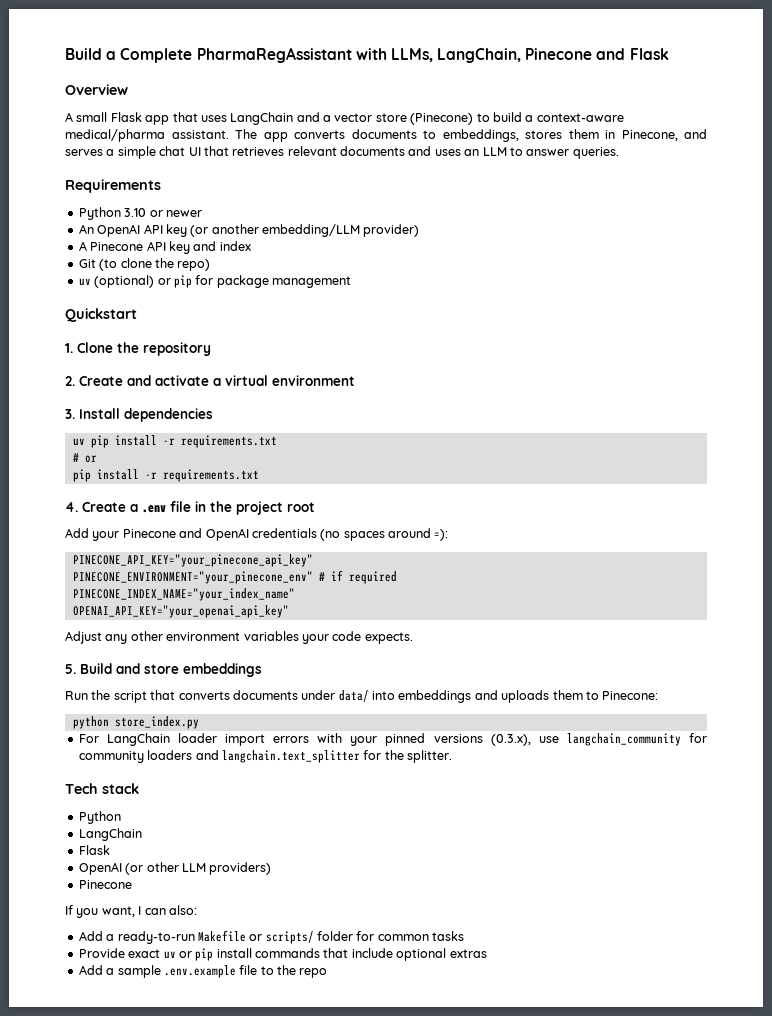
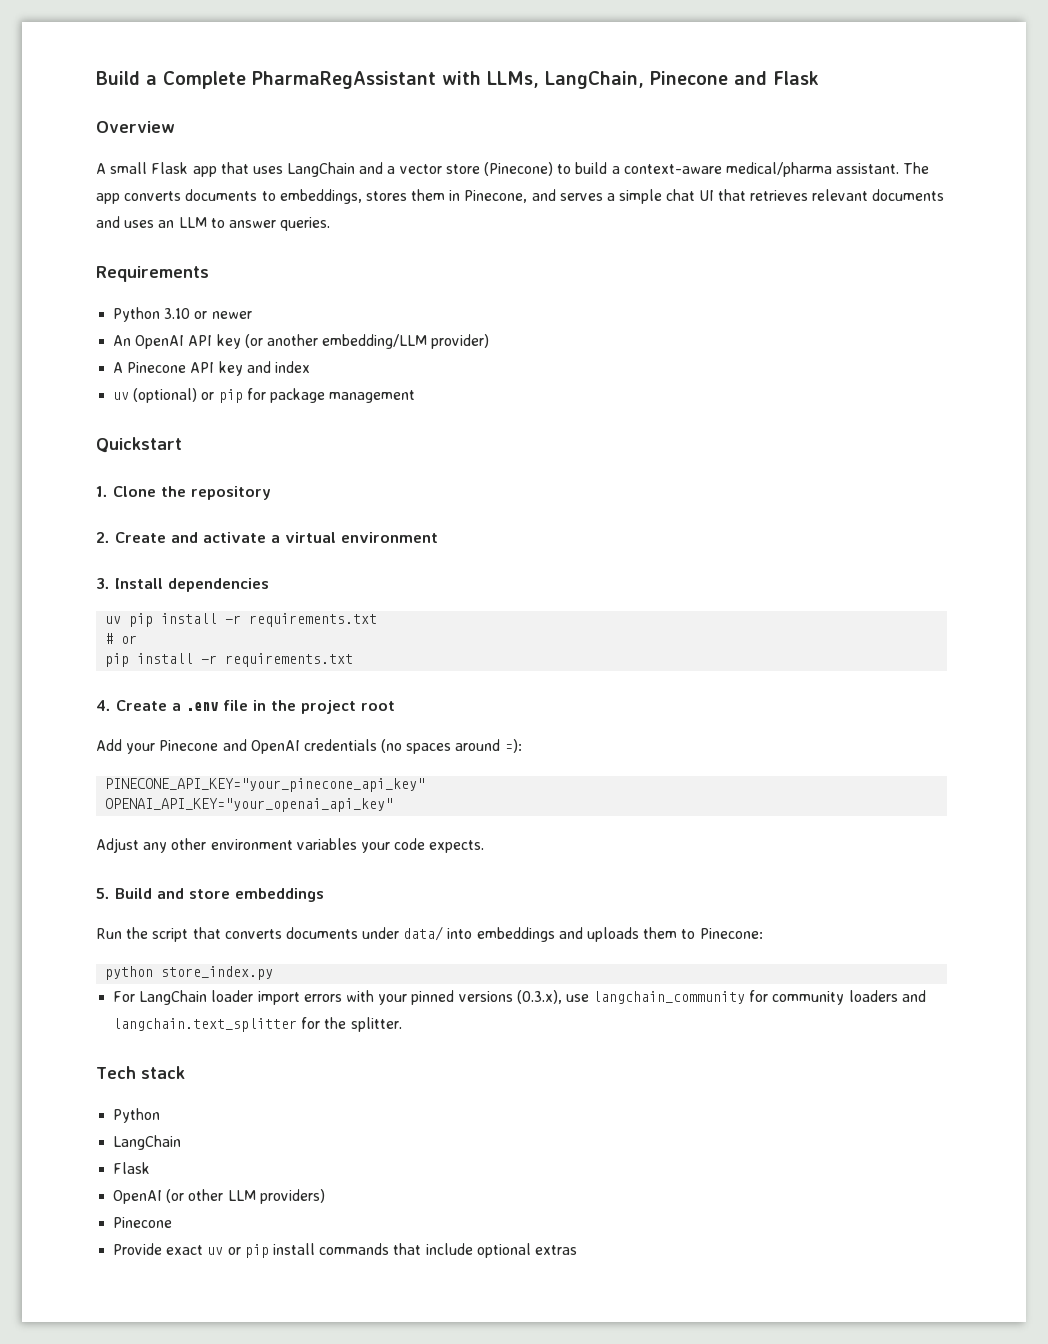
- Git (to clone the repo)
- PINECONE_ENVIRONMENT="your_pinecone_env" # if required
- PINECONE_INDEX_NAME="your_index_name"
- If you want, I can also:
- Add a ready-to-run Makefile or scripts/ folder for common tasks
- Add a sample .env.example file to the repo

